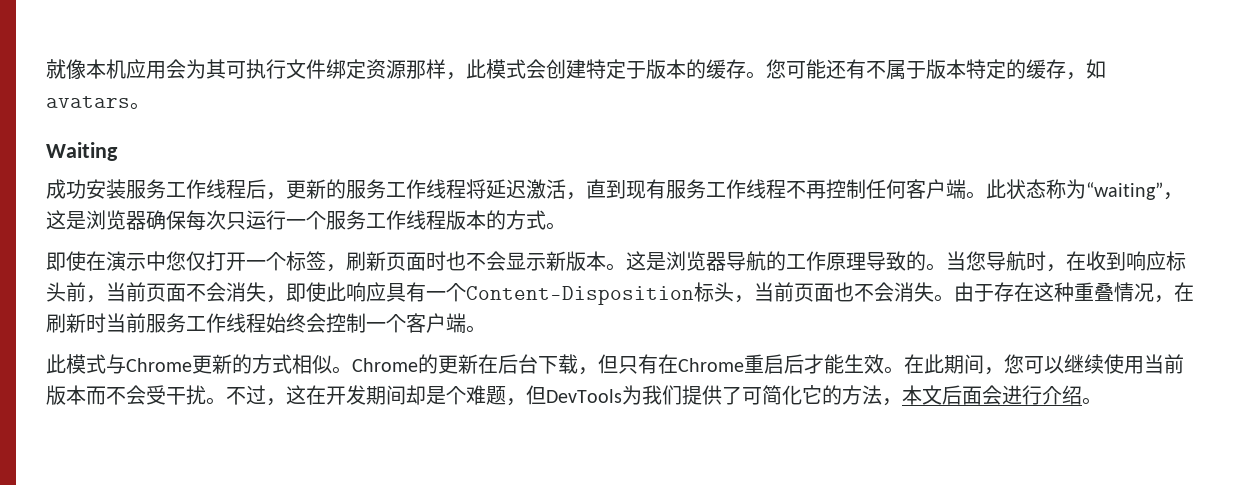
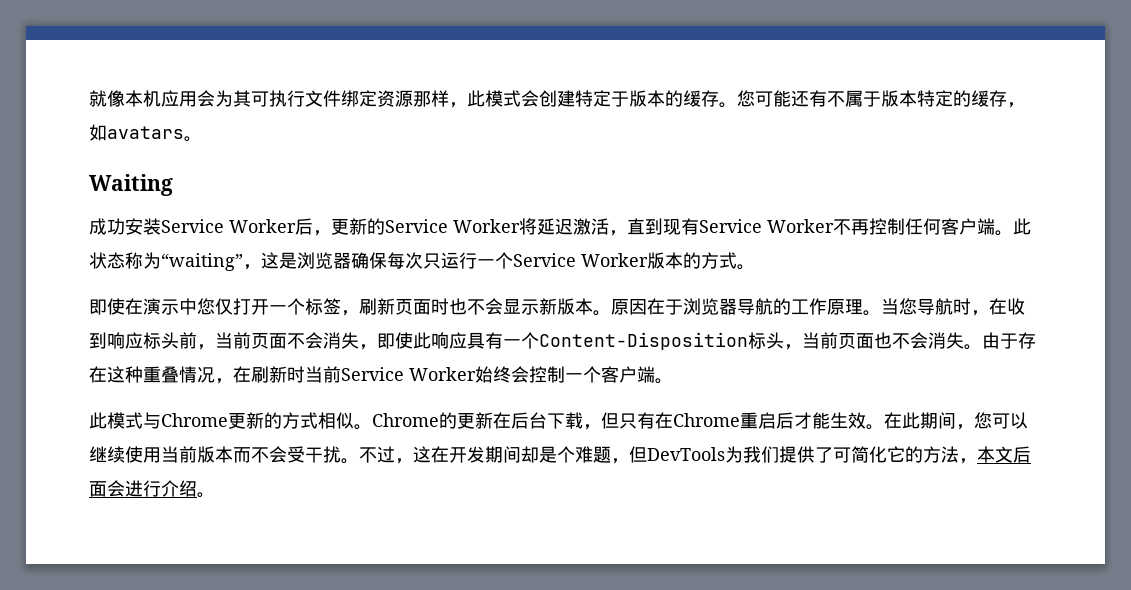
- 成功安装服务工作线程后，更新的服务工作线程将延迟激活，直到现有服务工作线程不再控制任何客户端。
+ 成功安装Service Worker后，更新的Service Worker将延迟激活，直到现有Service Worker不再控制任何客户端。
- 此状态称为“waiting”，这是浏览器确保每次只运行一个服务工作线程版本的方式。
+ 此状态称为“waiting”，这是浏览器确保每次只运行一个Service Worker版本的方式。
- 这是浏览器导航的工作原理导致的。
+ 原因在于浏览器导航的工作原理。
- 由于存在这种重叠情况，在刷新时当前服务工作线程始终会控制一个客户端。
+ 由于存在这种重叠情况，在刷新时当前Service Worker始终会控制一个客户端。

